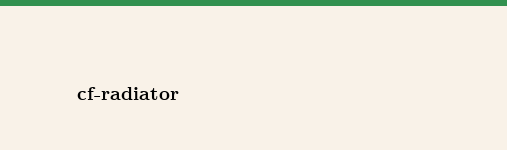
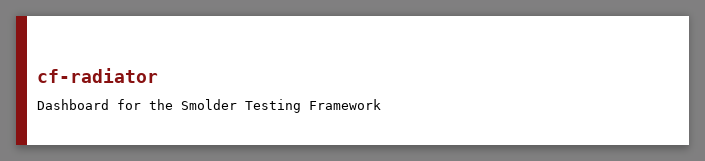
+ Dashboard for the Smolder Testing Framework

